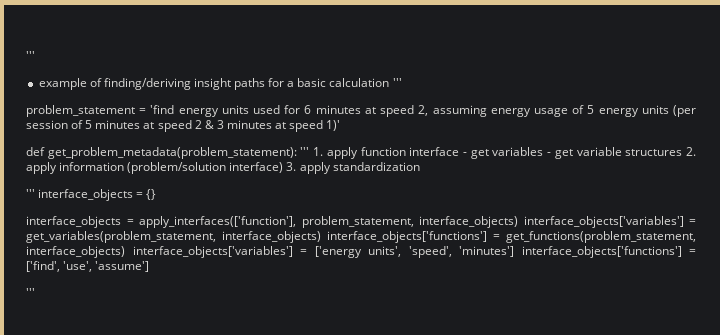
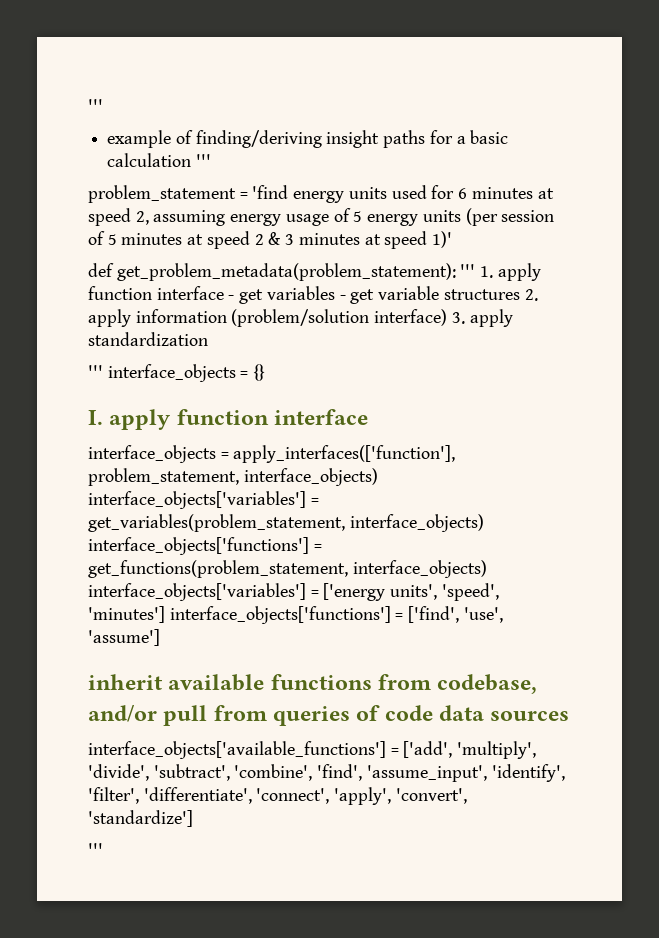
  ''' interface_objects = {}
+ I. apply function interface
+ inherit available functions from codebase, and/or pull from queries of code data sources
+ interface_objects['available_functions'] = ['add', 'multiply', 'divide', 'subtract', 'combine', 'find', 'assume_input', 'identify', 'filter', 'differentiate', 'connect', 'apply', 'convert', 'standardize']

